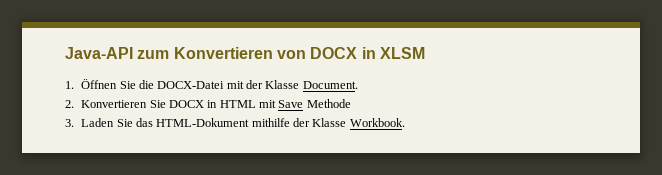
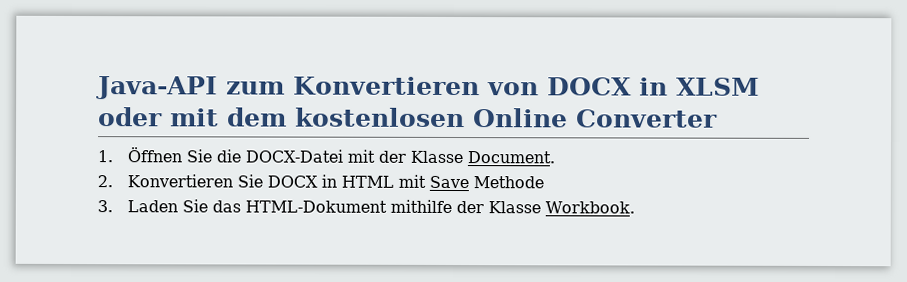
- Java-API zum Konvertieren von DOCX in XLSM
+ Java-API zum Konvertieren von DOCX in XLSM oder mit dem kostenlosen Online Converter

